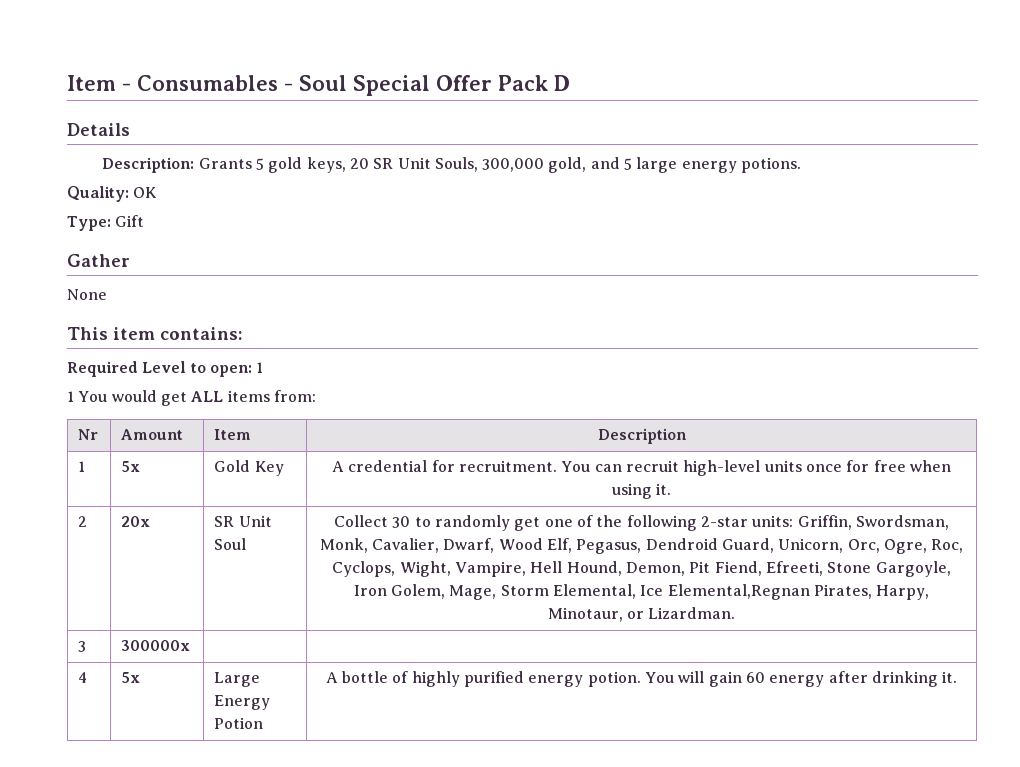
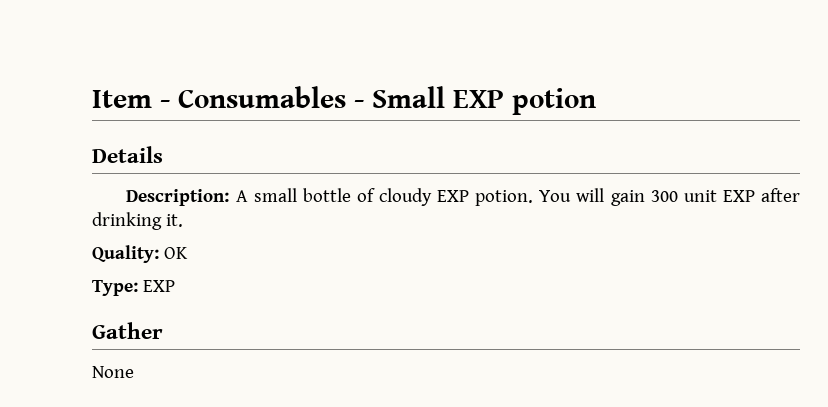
- Item - Consumables - Soul Special Offer Pack D
+ Item - Consumables - Small EXP potion
  Details
- Description: Grants 5 gold keys, 20 SR Unit Souls, 300,000 gold, and 5 large energy potions.
+ Description: A small bottle of cloudy EXP potion. You will gain 300 unit EXP after drinking it.
- Type: Gift
+ Type: EXP
- This item contains:
- Required Level to open: 1
- 1 You would get ALL items from:
- Nr | Amount | Item | Description
- 1 | 5x | Gold Key | A credential for recruitment. You can recruit high-level units once for free when using it.
- 2 | 20x | SR Unit Soul | Collect 30 to randomly get one of the following 2-star units: Griffin, Swordsman, Monk, Cavalier, Dwarf, Wood Elf, Pegasus, Dendroid Guard, Unicorn, Orc, Ogre, Roc, Cyclops, Wight, Vampire, Hell Hound, Demon, Pit Fiend, Efreeti, Stone Gargoyle, Iron Golem, Mage, Storm Elemental, Ice Elemental,Regnan Pirates, Harpy, Minotaur, or Lizardman.
- 3 | 300000x | |
- 4 | 5x | Large Energy Potion | A bottle of highly purified energy potion. You will gain 60 energy after drinking it.

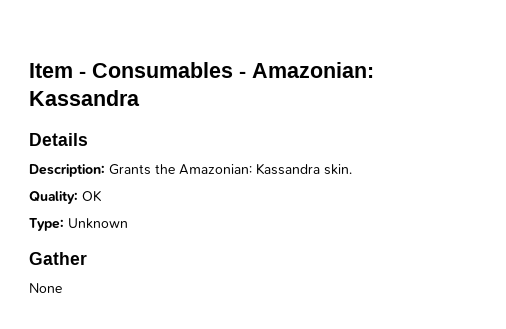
- Item - Consumables - Small EXP potion
+ Item - Consumables - Amazonian: Kassandra
- Description: A small bottle of cloudy EXP potion. You will gain 300 unit EXP after drinking it.
+ Description: Grants the Amazonian: Kassandra skin.
- Type: EXP
+ Type: Unknown

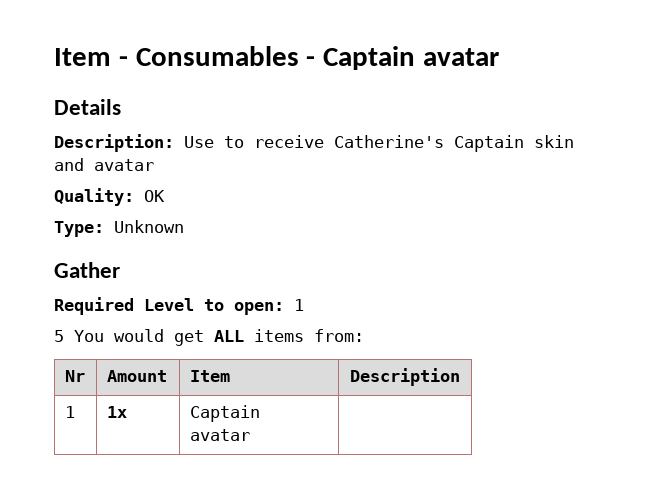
- Item - Consumables - Amazonian: Kassandra
+ Item - Consumables - Captain avatar
- Description: Grants the Amazonian: Kassandra skin.
+ Description: Use to receive Catherine's Captain skin and avatar
- None
+ Required Level to open: 1
+ 5 You would get ALL items from:
+ Nr | Amount | Item | Description
+ 1 | 1x | Captain avatar |

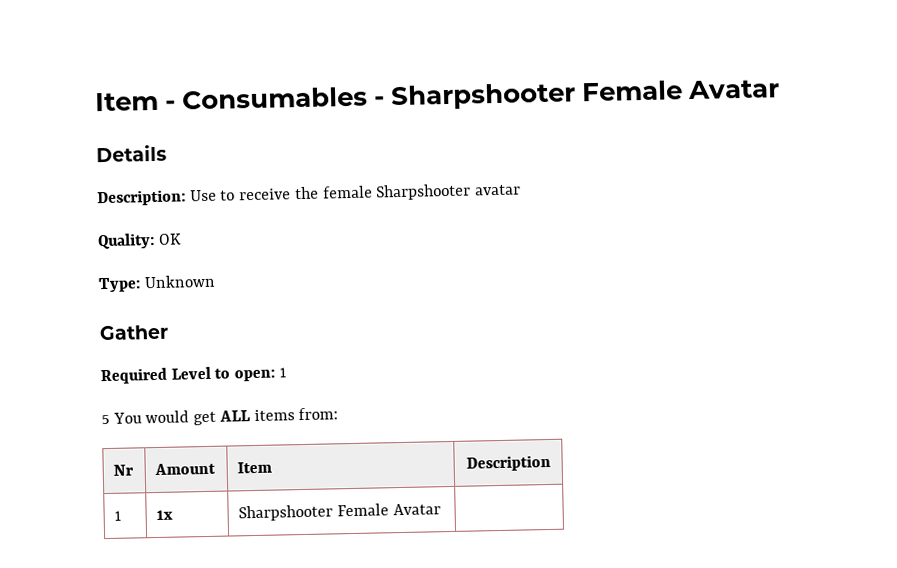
- Item - Consumables - Captain avatar
+ Item - Consumables - Sharpshooter Female Avatar
- Description: Use to receive Catherine's Captain skin and avatar
+ Description: Use to receive the female Sharpshooter avatar
- 1 | 1x | Captain avatar |
+ 1 | 1x | Sharpshooter Female Avatar |

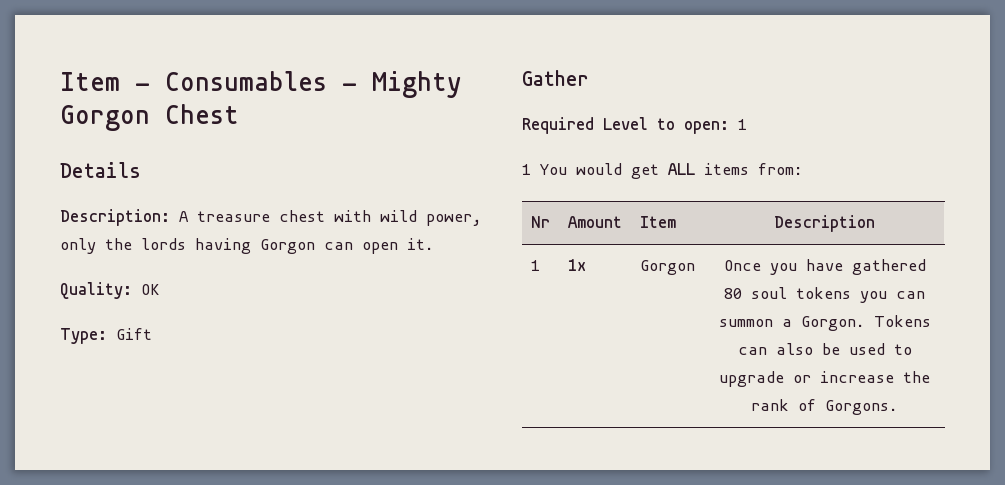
- Item - Consumables - Sharpshooter Female Avatar
+ Item - Consumables - Mighty Gorgon Chest
- Description: Use to receive the female Sharpshooter avatar
+ Description: A treasure chest with wild power, only the lords having Gorgon can open it.
- Type: Unknown
+ Type: Gift
- 5 You would get ALL items from:
+ 1 You would get ALL items from:
- 1 | 1x | Sharpshooter Female Avatar |
+ 1 | 1x | Gorgon | Once you have gathered 80 soul tokens you can summon a Gorgon. Tokens can also be used to upgrade or increase the rank of Gorgons.

